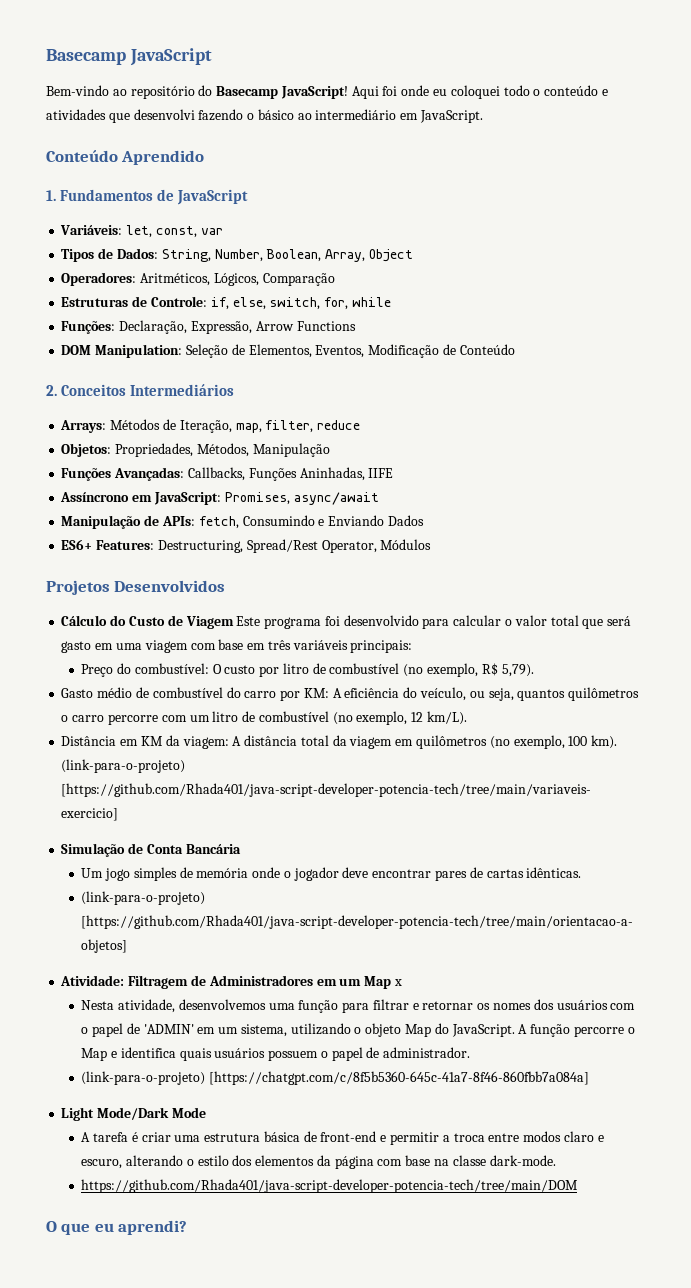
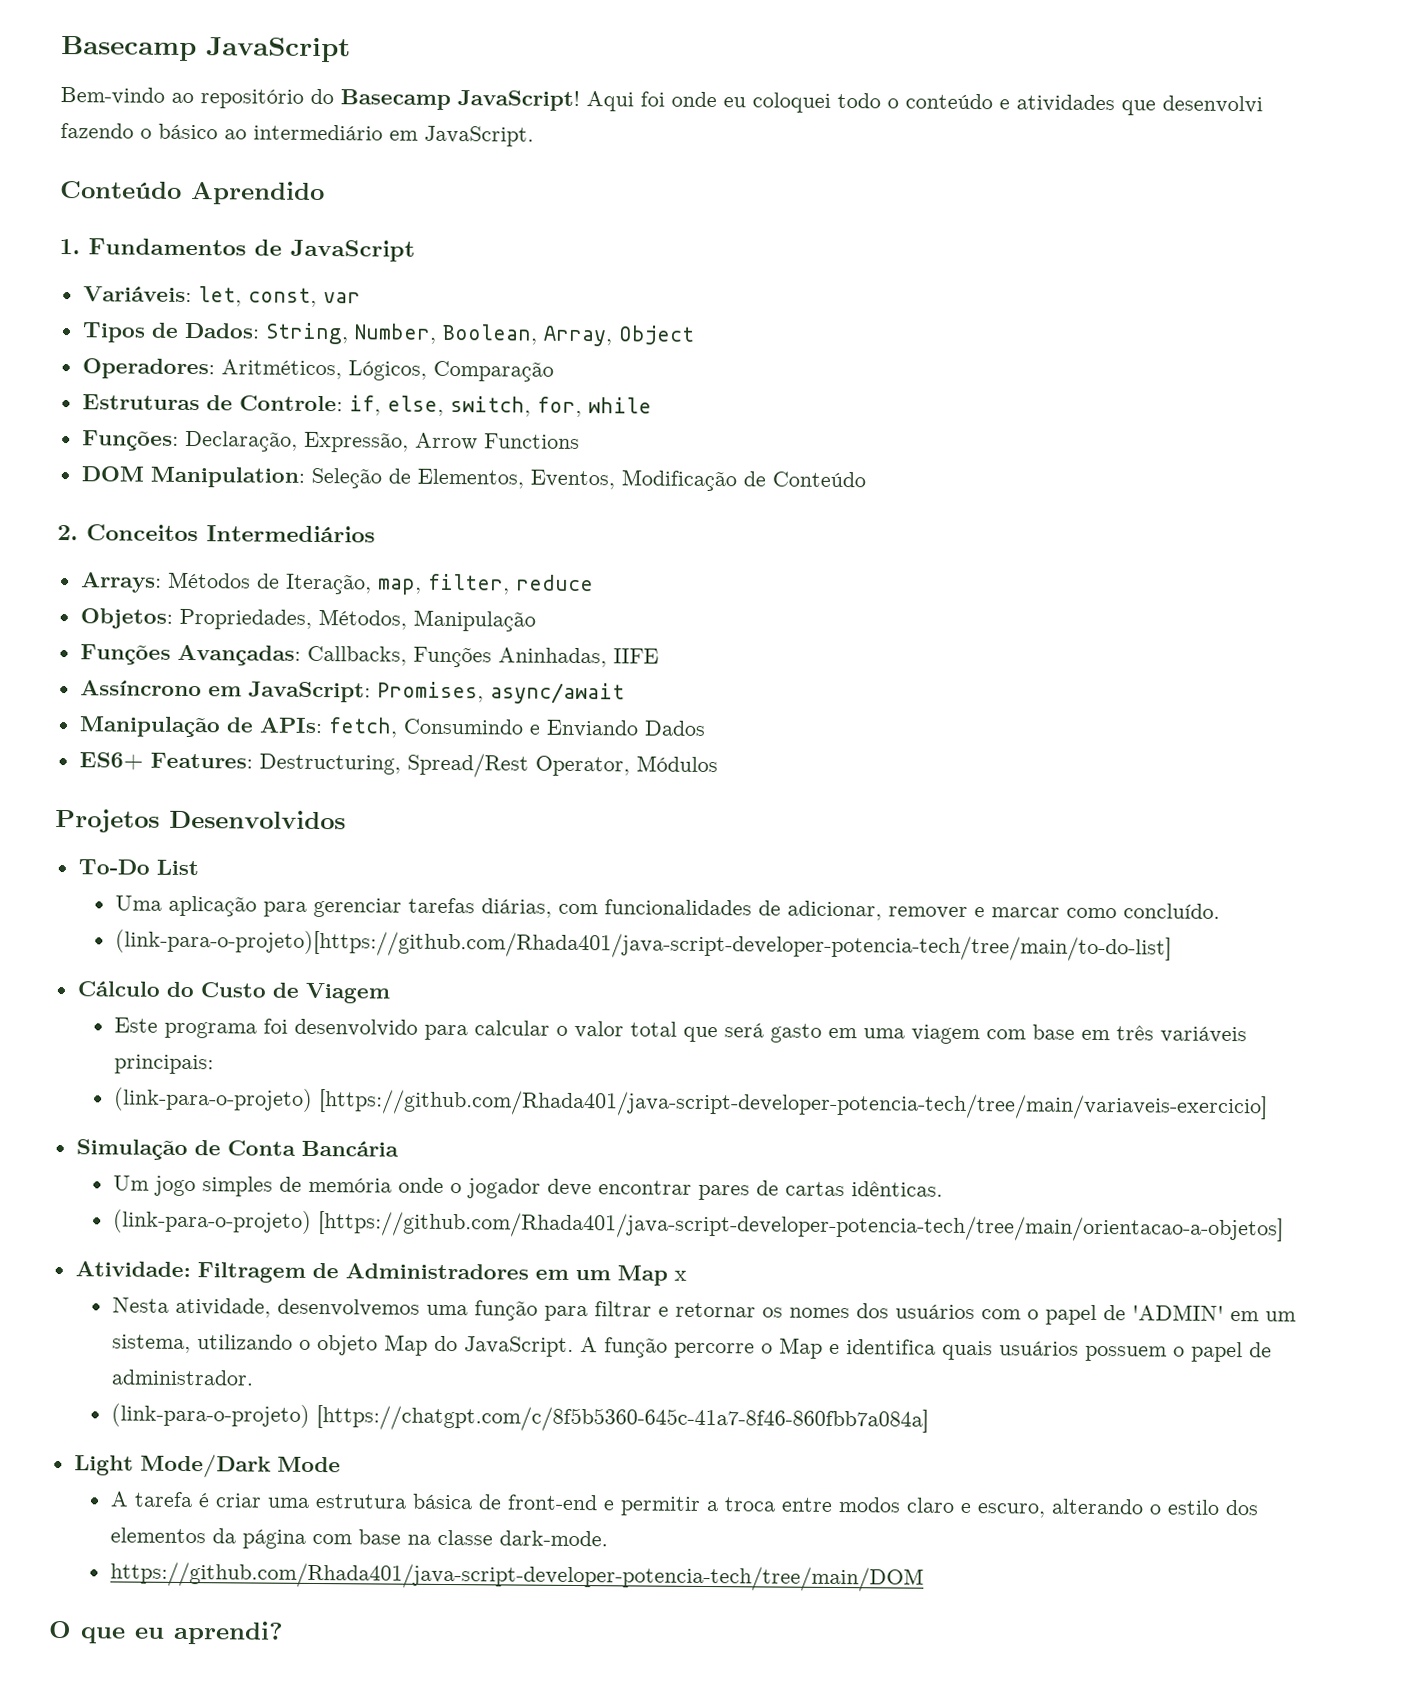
+ To-Do List
+ Uma aplicação para gerenciar tarefas diárias, com funcionalidades de adicionar, remover e marcar como concluído.
+ (link-para-o-projeto)[https://github.com/Rhada401/java-script-developer-potencia-tech/tree/main/to-do-list]
- Cálculo do Custo de Viagem Este programa foi desenvolvido para calcular o valor total que será gasto em uma viagem com base em três variáveis principais:
+ Cálculo do Custo de Viagem
+ Este programa foi desenvolvido para calcular o valor total que será gasto em uma viagem com base em três variáveis principais:
- Preço do combustível: O custo por litro de combustível (no exemplo, R$ 5,79).
- Gasto médio de combustível do carro por KM: A eficiência do veículo, ou seja, quantos quilômetros o carro percorre com um litro de combustível (no exemplo, 12 km/L).
- Distância em KM da viagem: A distância total da viagem em quilômetros (no exemplo, 100 km).

